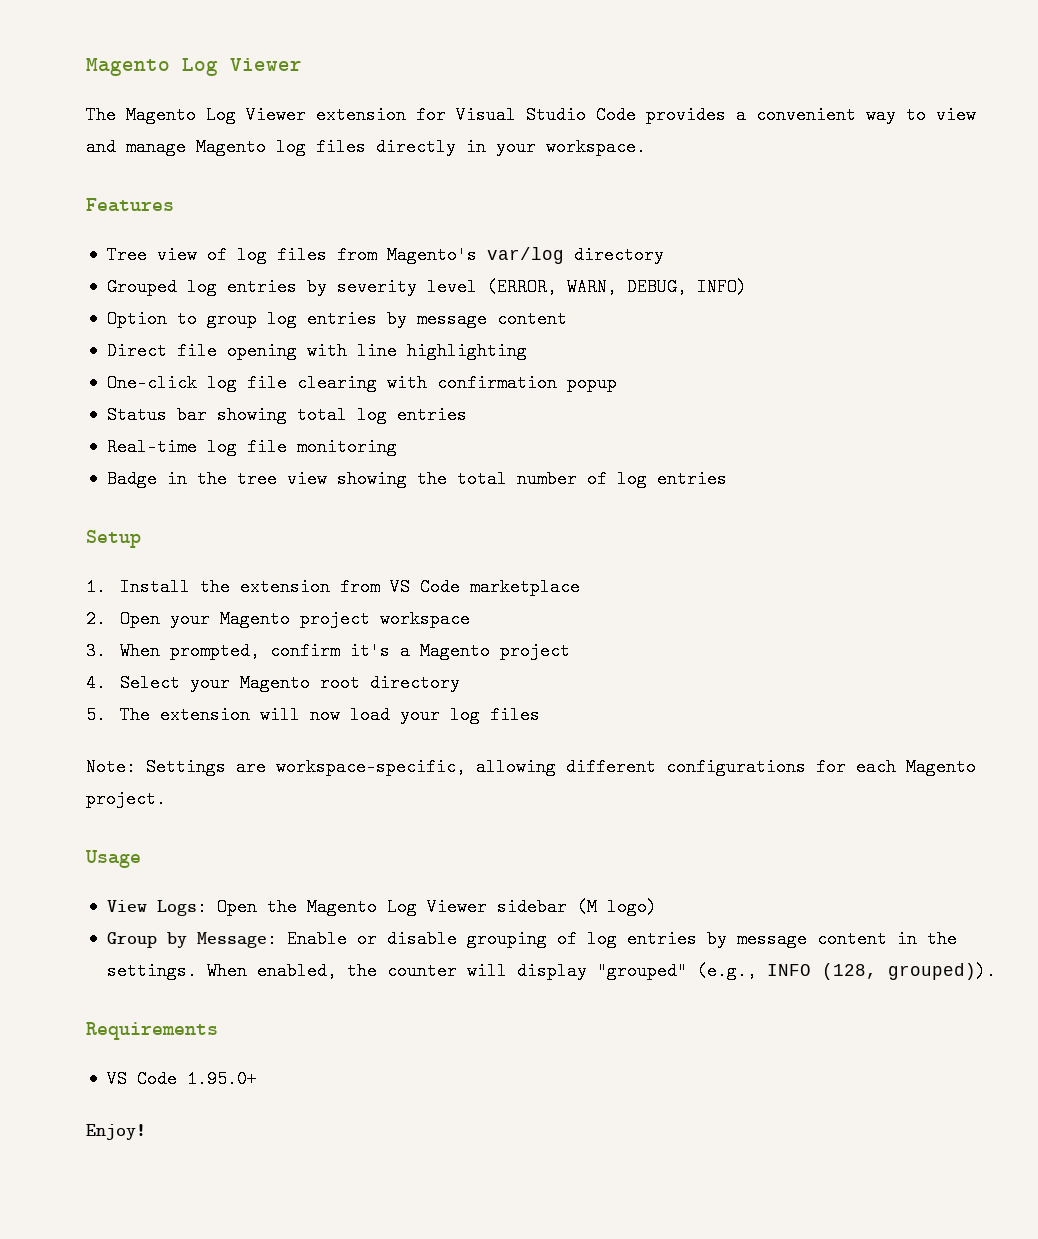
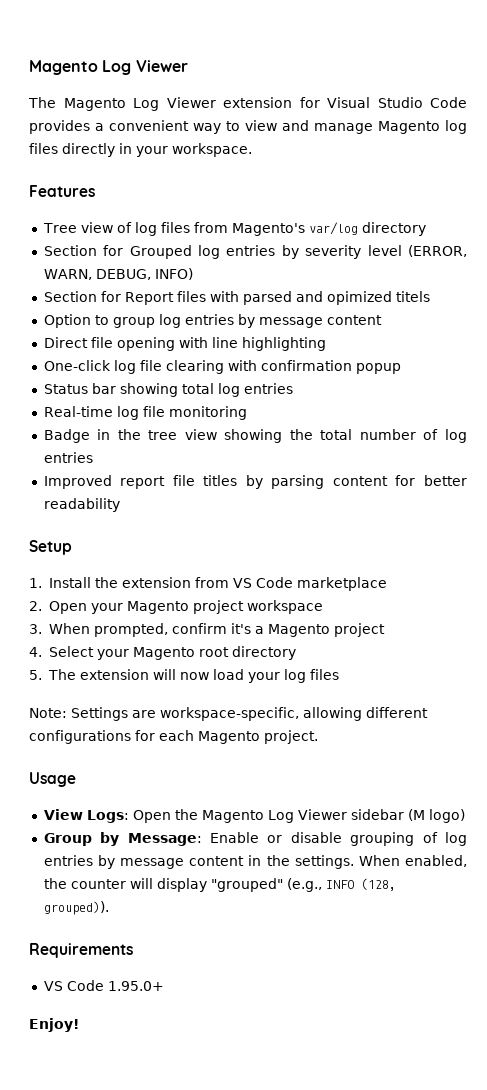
- Grouped log entries by severity level (ERROR, WARN, DEBUG, INFO)
+ Section for Grouped log entries by severity level (ERROR, WARN, DEBUG, INFO)
+ Section for Report files with parsed and opimized titels
+ Improved report file titles by parsing content for better readability

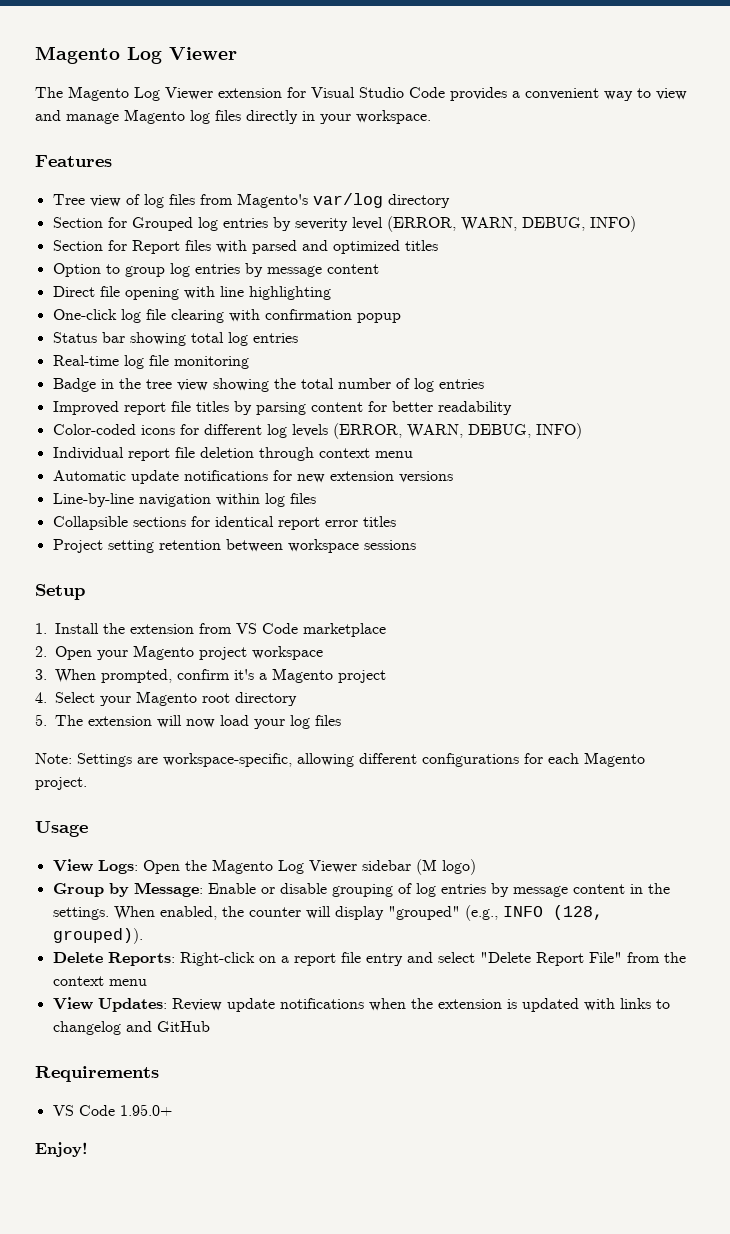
- Section for Report files with parsed and opimized titels
+ Section for Report files with parsed and optimized titles
+ Color-coded icons for different log levels (ERROR, WARN, DEBUG, INFO)
+ Individual report file deletion through context menu
+ Automatic update notifications for new extension versions
+ Line-by-line navigation within log files
+ Collapsible sections for identical report error titles
+ Project setting retention between workspace sessions
+ Delete Reports: Right-click on a report file entry and select "Delete Report File" from the context menu
+ View Updates: Review update notifications when the extension is updated with links to changelog and GitHub

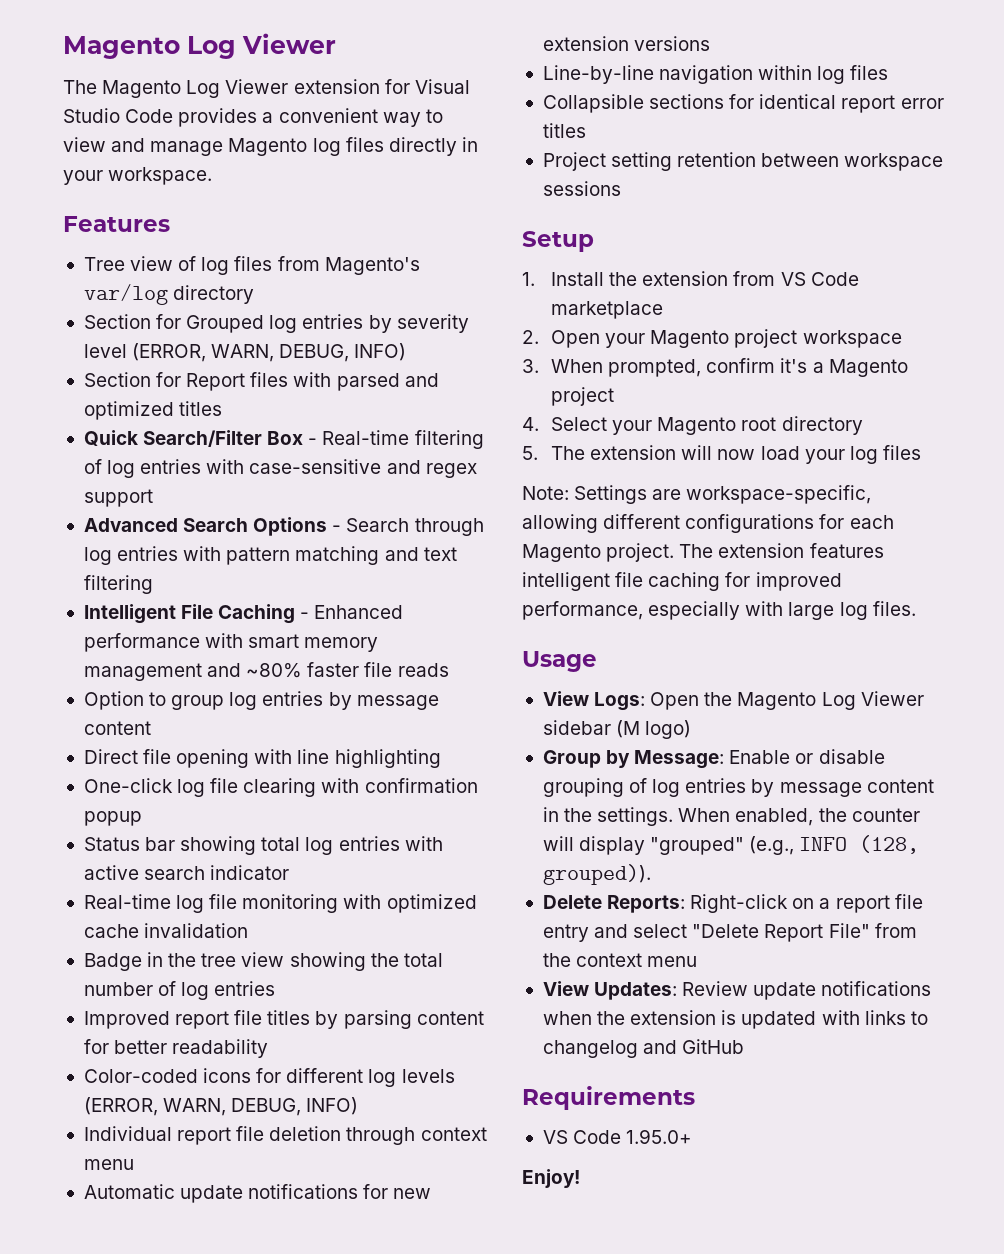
+ Quick Search/Filter Box - Real-time filtering of log entries with case-sensitive and regex support
+ Advanced Search Options - Search through log entries with pattern matching and text filtering
+ Intelligent File Caching - Enhanced performance with smart memory management and ~80% faster file reads
- Status bar showing total log entries
+ Status bar showing total log entries with active search indicator
- Real-time log file monitoring
+ Real-time log file monitoring with optimized cache invalidation
+ The extension features intelligent file caching for improved performance, especially with large log files.

